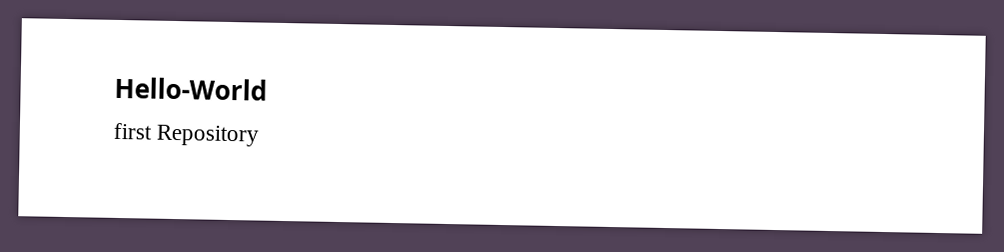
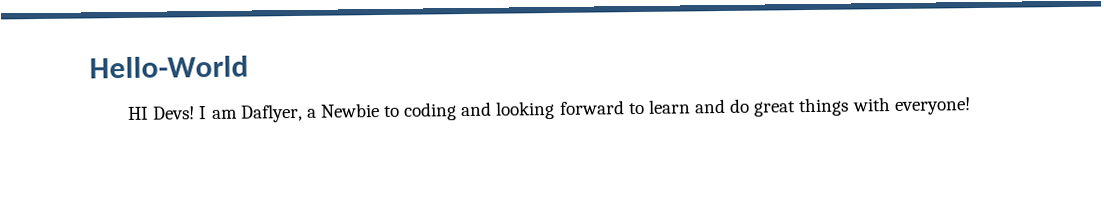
- first Repository
+ HI Devs! I am Daflyer, a Newbie to coding and looking forward to learn and do great things with everyone!

